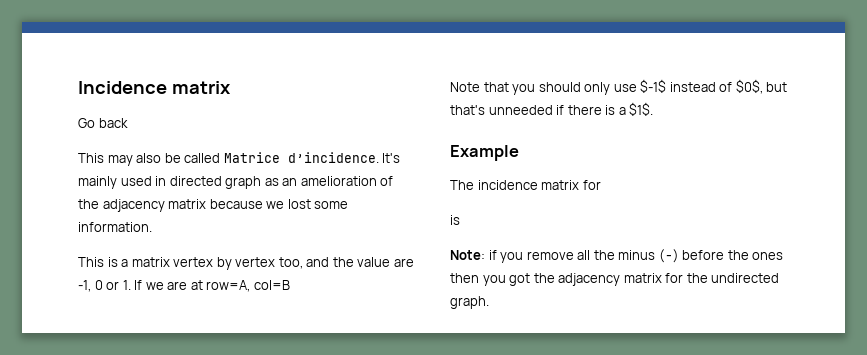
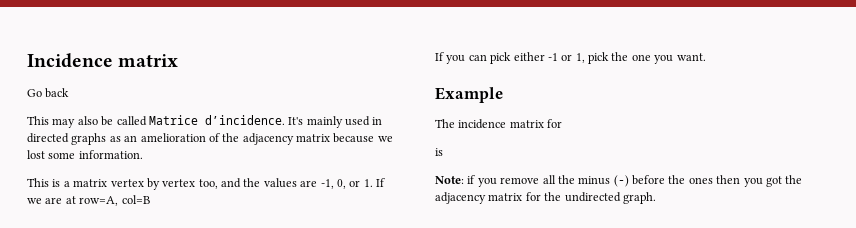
- It's mainly used in directed graph as an amelioration of the adjacency matrix because we lost some information.
+ It's mainly used in directed graphs as an amelioration of the adjacency matrix because we lost some information.
- This is a matrix vertex by vertex too, and the value are -1, 0 or 1. If we are at row=A, col=B
+ This is a matrix vertex by vertex too, and the values are -1, 0, or 1. If we are at row=A, col=B
- Note that you should only use $-1$ instead of $0$, but that's unneeded if there is a $1$.
+ If you can pick either -1 or 1, pick the one you want.

